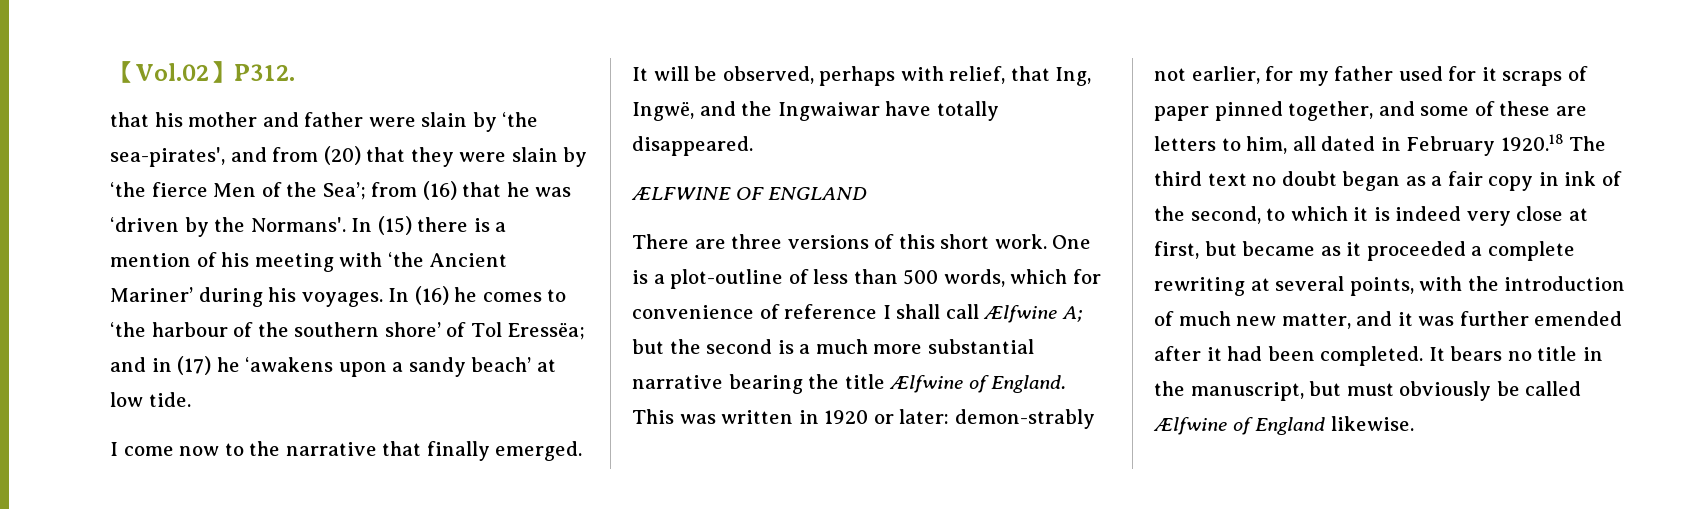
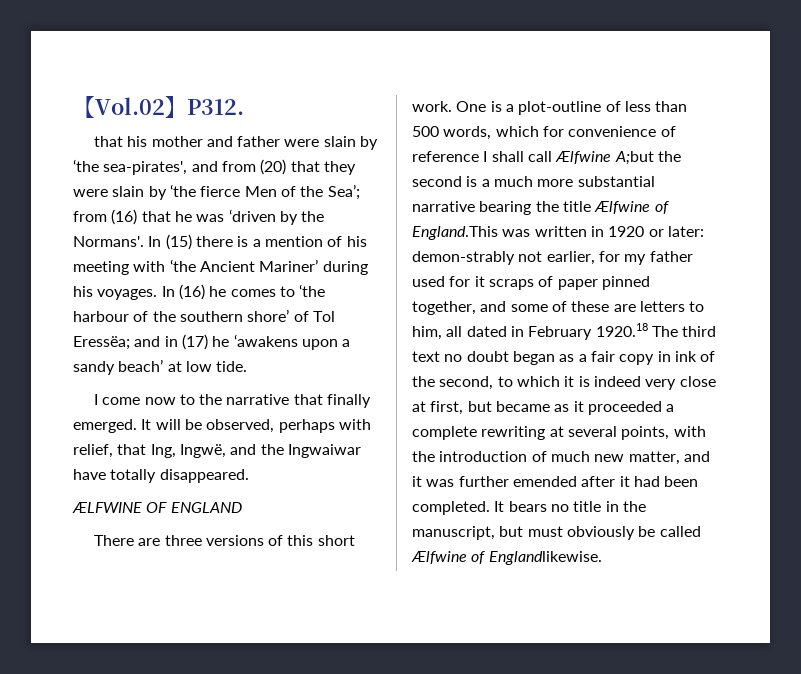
- One is a plot-outline of less than 500 words, which for convenience of reference I shall call Ælfwine A; but the second is a much more substantial narrative bearing the title Ælfwine of England. This was written in 1920 or later:
+ One is a plot-outline of less than 500 words, which for convenience of reference I shall call Ælfwine A;but the second is a much more substantial narrative bearing the title Ælfwine of England.This was written in 1920 or later:
- It bears no title in the manuscript, but must obviously be called Ælfwine of England likewise.
+ It bears no title in the manuscript, but must obviously be called Ælfwine of Englandlikewise.

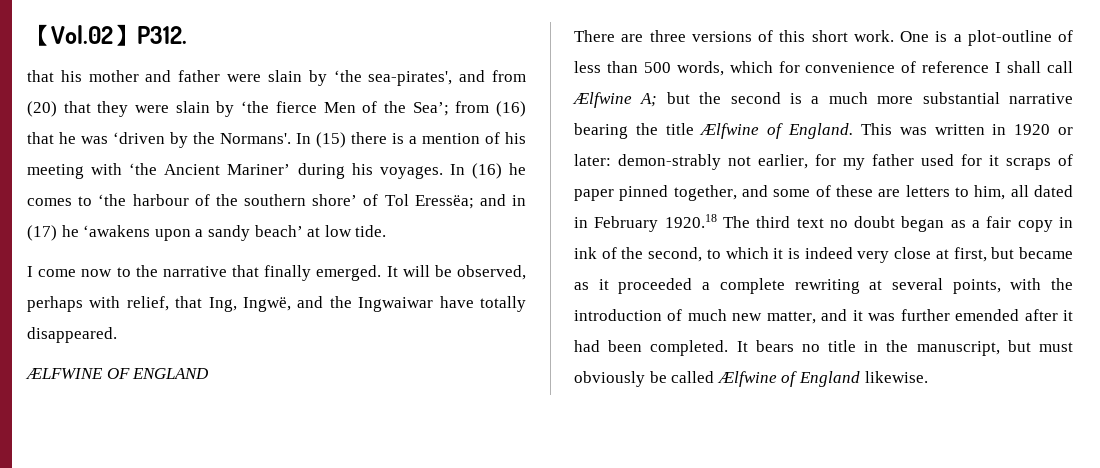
- One is a plot-outline of less than 500 words, which for convenience of reference I shall call Ælfwine A;but the second is a much more substantial narrative bearing the title Ælfwine of England.This was written in 1920 or later:
+ One is a plot-outline of less than 500 words, which for convenience of reference I shall call Ælfwine A; but the second is a much more substantial narrative bearing the title Ælfwine of England. This was written in 1920 or later:
- It bears no title in the manuscript, but must obviously be called Ælfwine of Englandlikewise.
+ It bears no title in the manuscript, but must obviously be called Ælfwine of England likewise.

